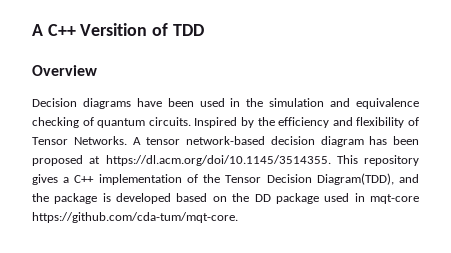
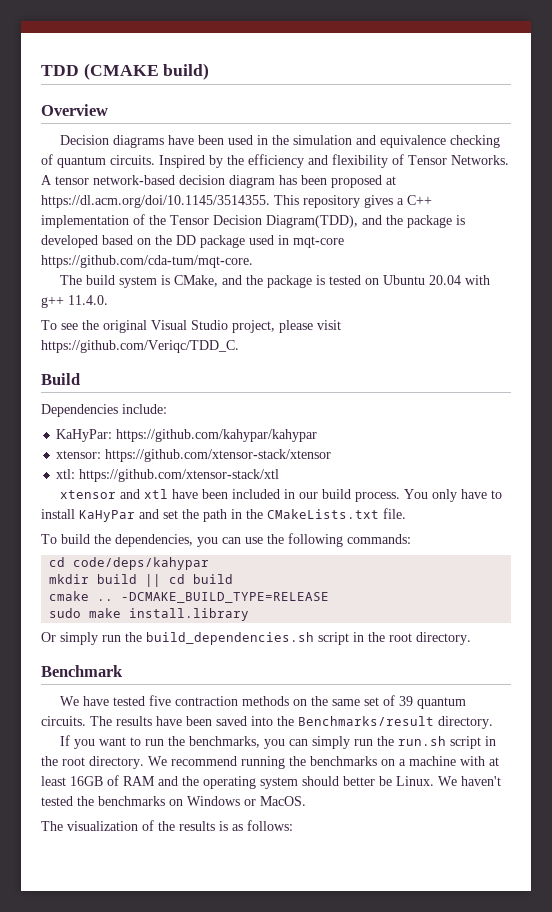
- A C++ Versition of TDD
+ TDD (CMAKE build)
+ The build system is CMake, and the package is tested on Ubuntu 20.04 with g++ 11.4.0.
+ To see the original Visual Studio project, please visit https://github.com/Veriqc/TDD_C.
+ Build
+ Dependencies include:
+ KaHyPar: https://github.com/kahypar/kahypar
+ xtensor: https://github.com/xtensor-stack/xtensor
+ xtl: https://github.com/xtensor-stack/xtl
+ xtensor and xtl have been included in our build process. You only have to install KaHyPar and set the path in the CMakeLists.txt file.
+ To build the dependencies, you can use the following commands:
+ cd code/deps/kahypar
+ mkdir build || cd build
+ cmake .. -DCMAKE_BUILD_TYPE=RELEASE
+ sudo make install.library
+ Or simply run the build_dependencies.sh script in the root directory.
+ Benchmark
+ We have tested five contraction methods on the same set of 39 quantum circuits. The results have been saved into the Benchmarks/result directory.
+ If you want to run the benchmarks, you can simply run the run.sh script in the root directory. We recommend running the benchmarks on a machine with at least 16GB of RAM and the operating system should better be Linux. We haven't tested the benchmarks on Windows or MacOS.
+ The visualization of the results is as follows:

